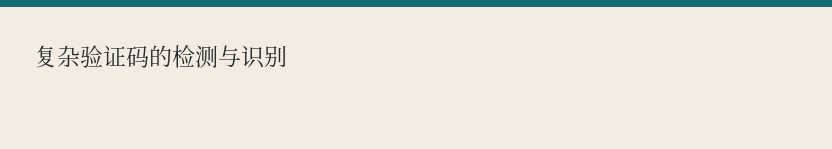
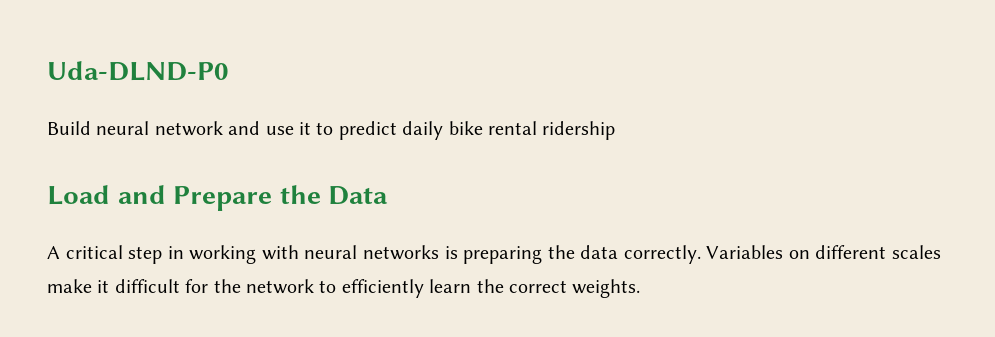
- 复杂验证码的检测与识别
+ Uda-DLND-P0
+ Build neural network and use it to predict daily bike rental ridership
+ Load and Prepare the Data
+ A critical step in working with neural networks is preparing the data correctly. Variables on different scales make it difficult for the network to efficiently learn the correct weights.

